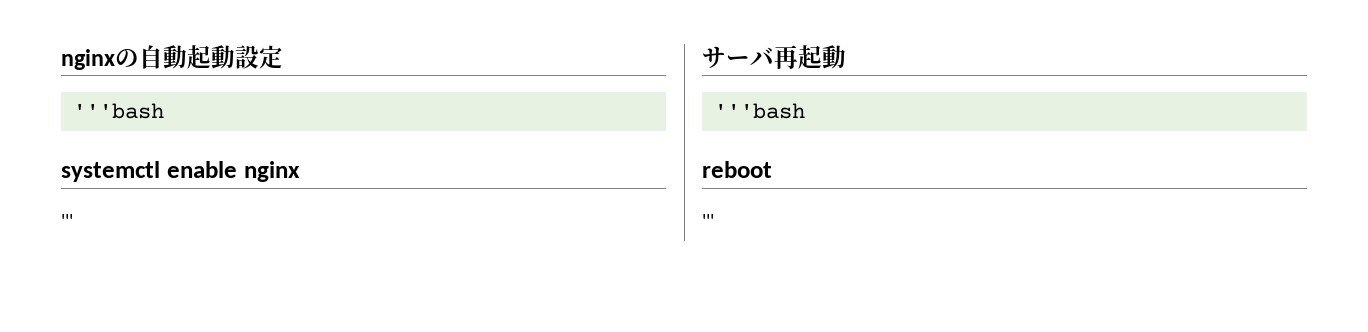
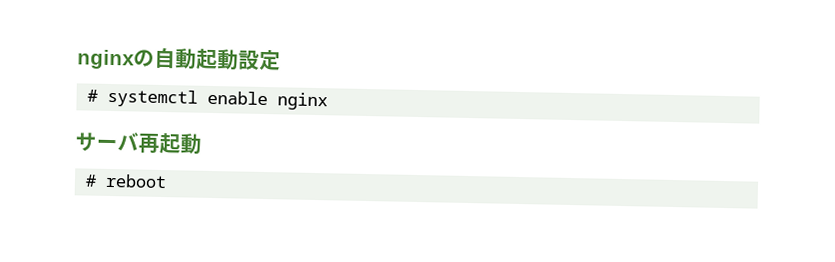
  nginxの自動起動設定
- '''bash
- systemctl enable nginx
- '''
+ # systemctl enable nginx
  サーバ再起動
- '''bash
- reboot
- '''
+ # reboot

